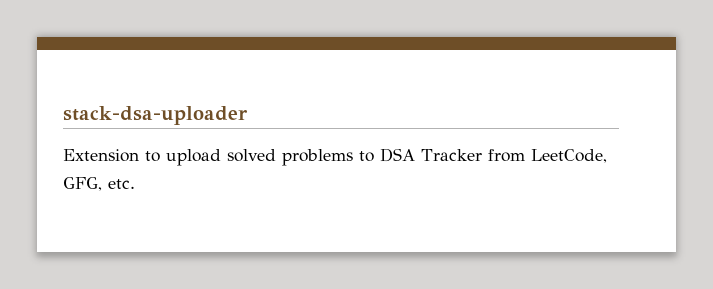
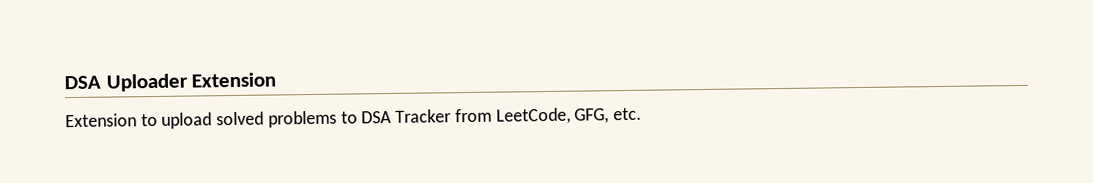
- stack-dsa-uploader
+ DSA Uploader Extension

